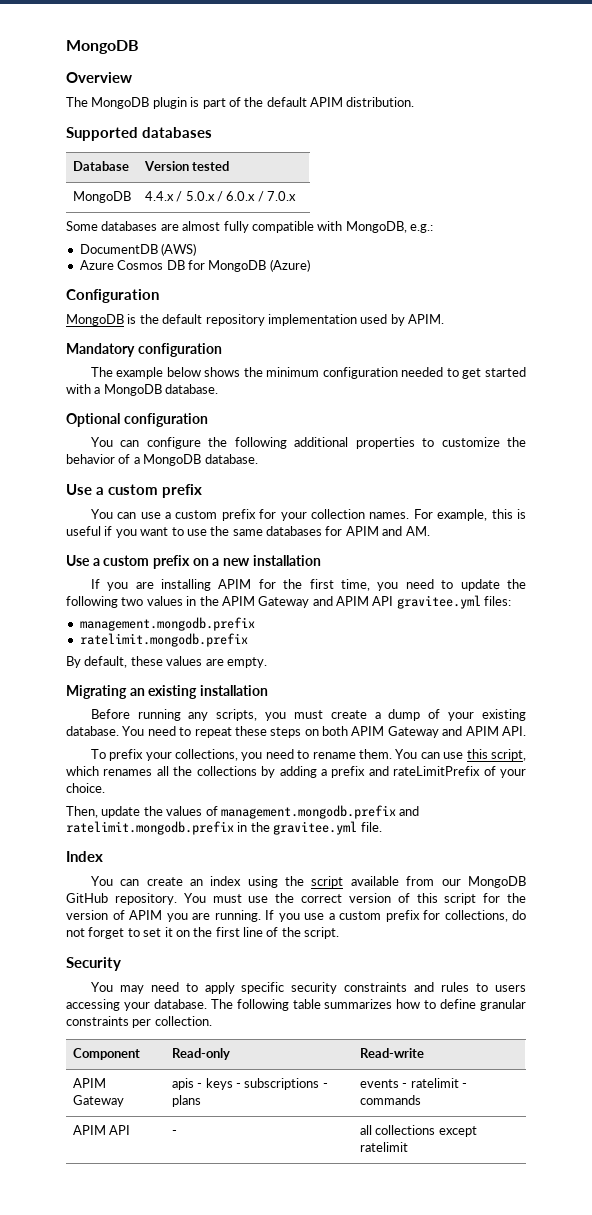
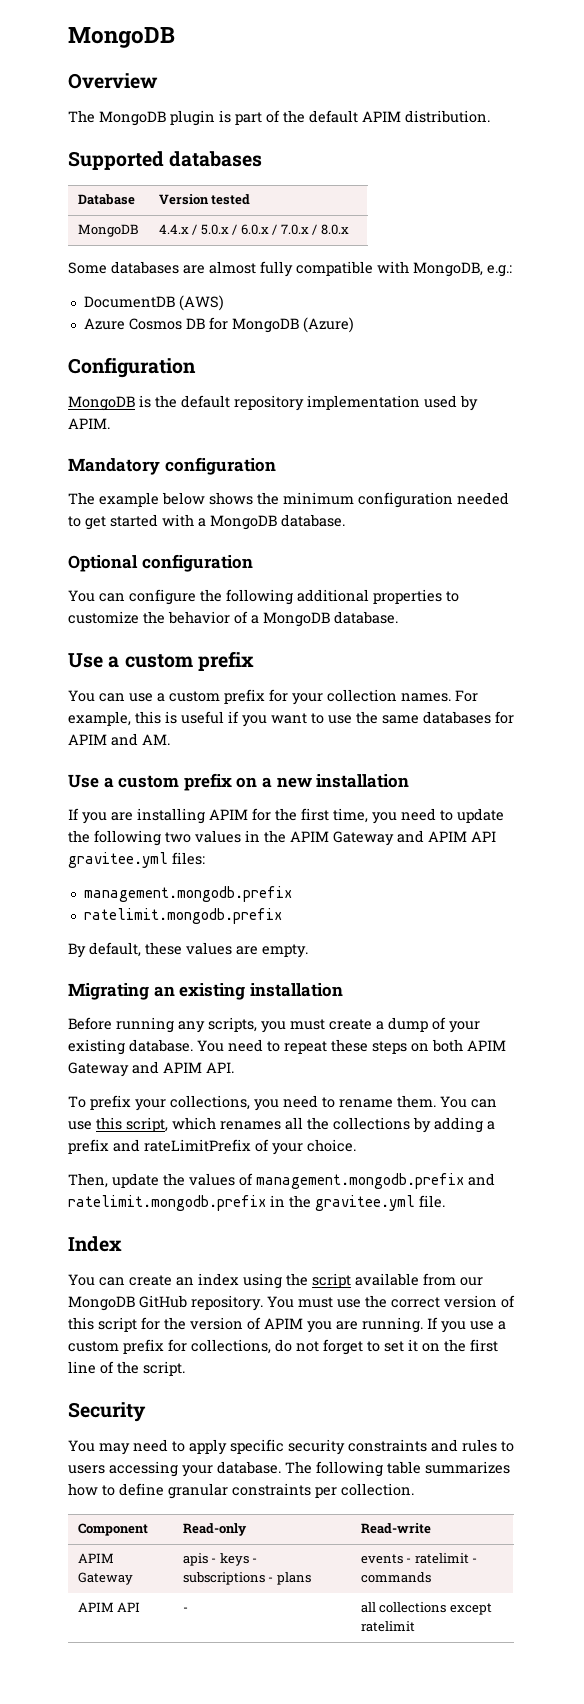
- MongoDB | 4.4.x / 5.0.x / 6.0.x / 7.0.x
+ MongoDB | 4.4.x / 5.0.x / 6.0.x / 7.0.x / 8.0.x

